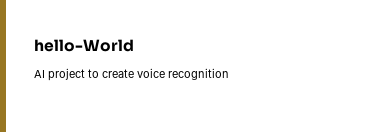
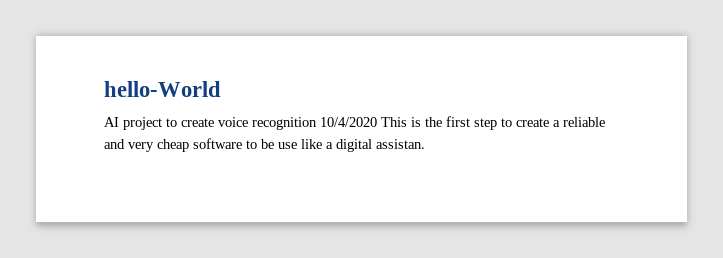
- AI project to create voice recognition
+ AI project to create voice recognition 10/4/2020 This is the first step to create a reliable and very cheap software to be use like a digital assistan.

